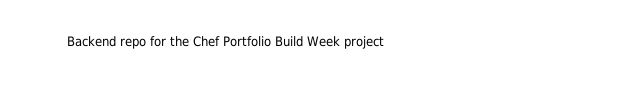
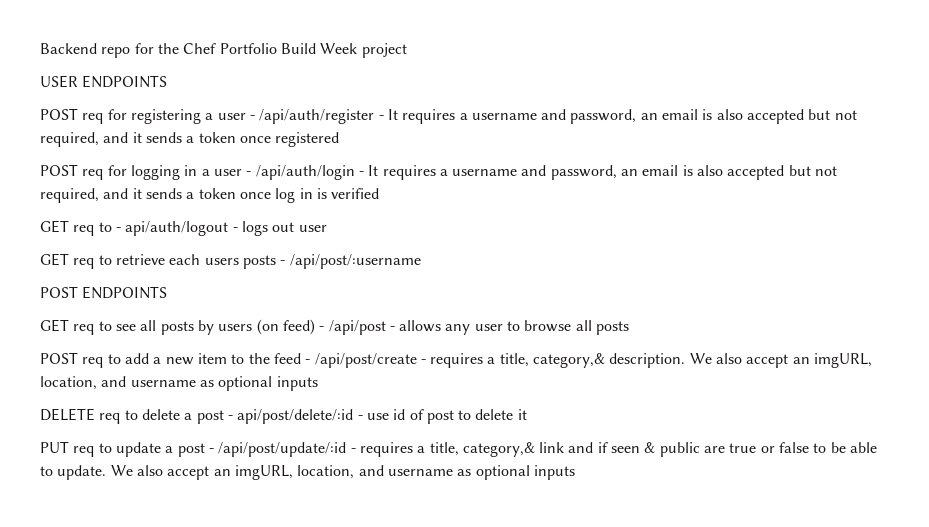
+ USER ENDPOINTS
+ POST req for registering a user - /api/auth/register - It requires a username and password, an email is also accepted but not required, and it sends a token once registered
+ POST req for logging in a user - /api/auth/login - It requires a username and password, an email is also accepted but not required, and it sends a token once log in is verified
+ GET req to - api/auth/logout - logs out user
+ GET req to retrieve each users posts - /api/post/:username
+ POST ENDPOINTS
+ GET req to see all posts by users (on feed) - /api/post - allows any user to browse all posts
+ POST req to add a new item to the feed - /api/post/create - requires a title, category,& description. We also accept an imgURL, location, and username as optional inputs
+ DELETE req to delete a post - api/post/delete/:id - use id of post to delete it
+ PUT req to update a post - /api/post/update/:id - requires a title, category,& link and if seen & public are true or false to be able to update. We also accept an imgURL, location, and username as optional inputs

